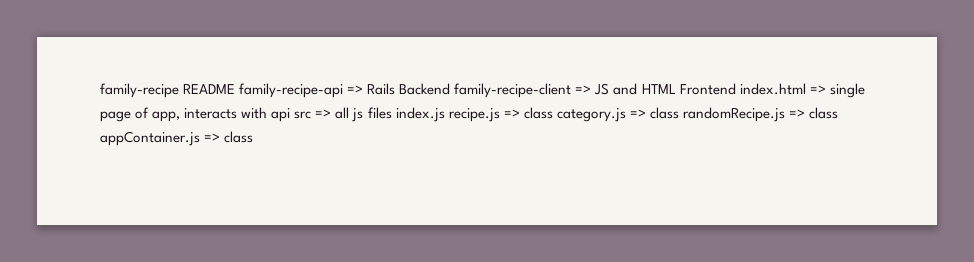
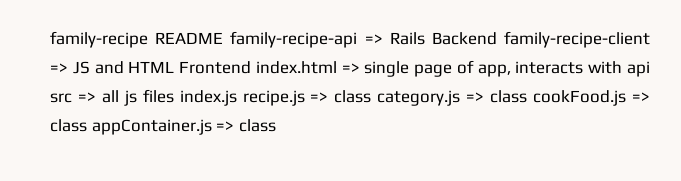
- family-recipe README family-recipe-api => Rails Backend family-recipe-client => JS and HTML Frontend index.html => single page of app, interacts with api src => all js files index.js recipe.js => class category.js => class randomRecipe.js => class appContainer.js => class
+ family-recipe README family-recipe-api => Rails Backend family-recipe-client => JS and HTML Frontend index.html => single page of app, interacts with api src => all js files index.js recipe.js => class category.js => class cookFood.js => class appContainer.js => class

